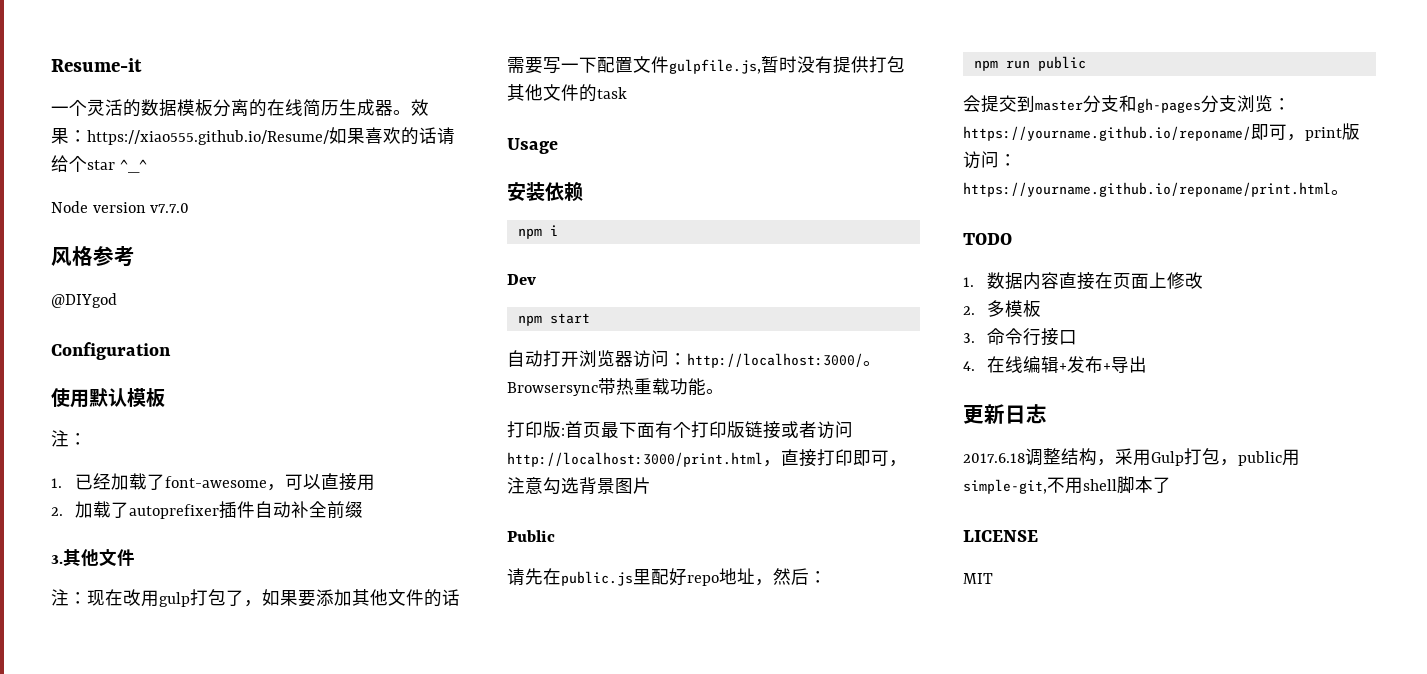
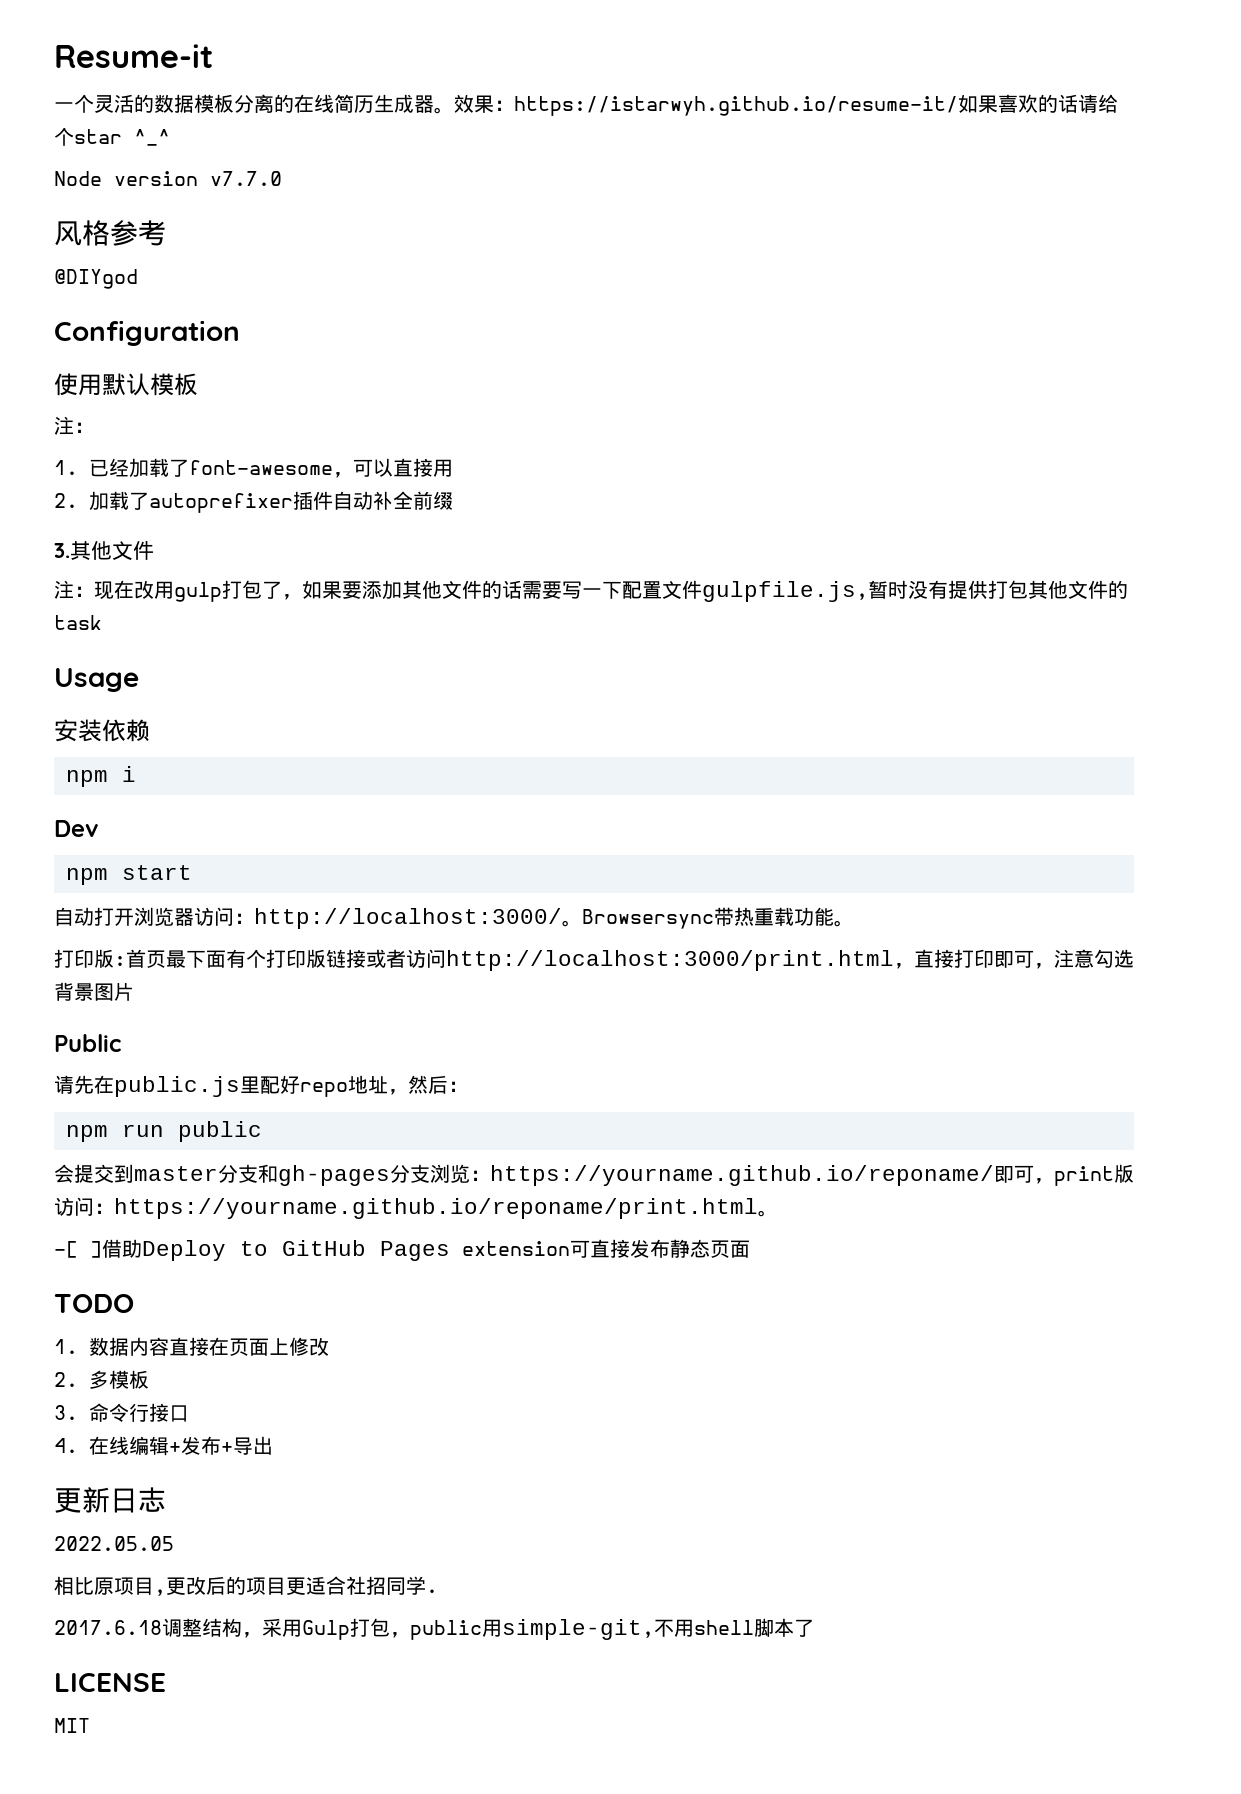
- 效果：https://xiao555.github.io/Resume/如果喜欢的话请给个star ^_^
+ 效果：https://istarwyh.github.io/resume-it/如果喜欢的话请给个star ^_^
+ -[ ]借助Deploy to GitHub Pages extension可直接发布静态页面
+ 2022.05.05
+ 相比原项目,更改后的项目更适合社招同学.

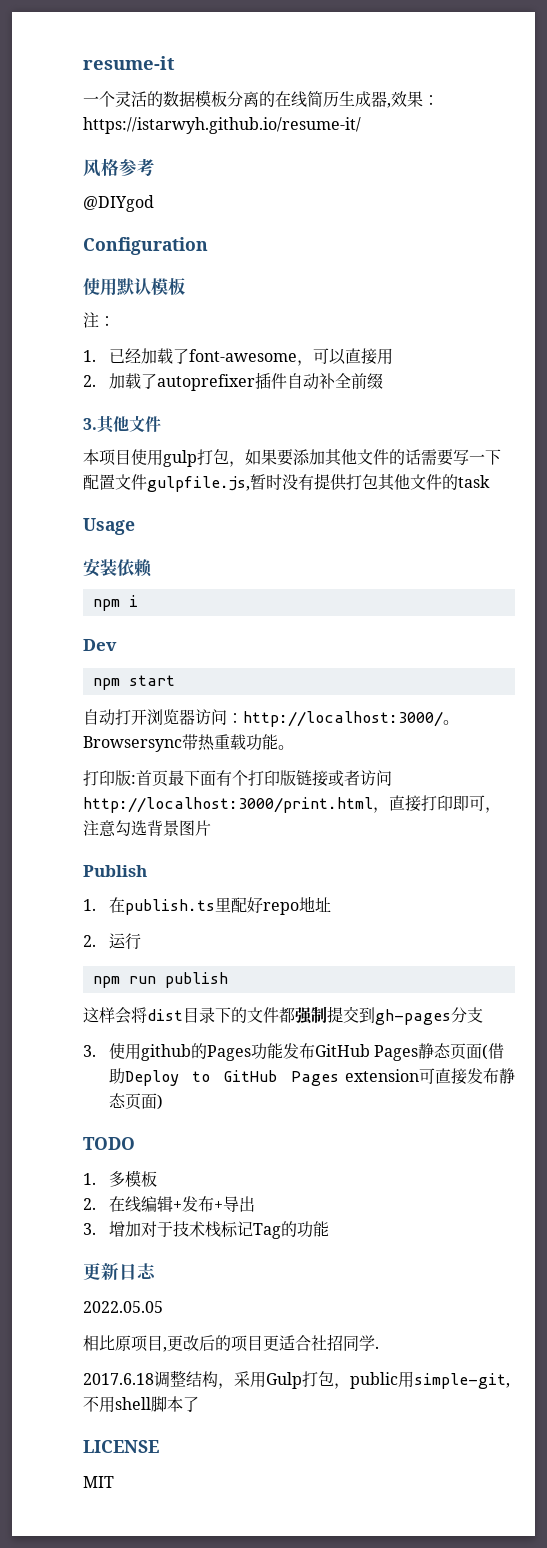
- Resume-it
+ resume-it
- 一个灵活的数据模板分离的在线简历生成器。效果：https://istarwyh.github.io/resume-it/如果喜欢的话请给个star ^_^
- Node version v7.7.0
+ 一个灵活的数据模板分离的在线简历生成器,效果：https://istarwyh.github.io/resume-it/
- 注：现在改用gulp打包了，如果要添加其他文件的话需要写一下配置文件gulpfile.js,暂时没有提供打包其他文件的task
+ 本项目使用gulp打包，如果要添加其他文件的话需要写一下配置文件gulpfile.js,暂时没有提供打包其他文件的task
- Public
- 请先在public.js里配好repo地址，然后：
+ Publish
+ 1.在publish.ts里配好repo地址
+ 2.运行
- npm run public
- 会提交到master分支和gh-pages分支浏览：https://yourname.github.io/reponame/即可，print版访问：https://yourname.github.io/reponame/print.html。
- -[ ]借助Deploy to GitHub Pages extension可直接发布静态页面
+ npm run publish
+ 这样会将dist目录下的文件都强制提交到gh-pages分支
+ 3.使用github的Pages功能发布GitHub Pages静态页面(借助Deploy to GitHub Pages extension可直接发布静态页面)
- 1.数据内容直接在页面上修改
- 2.多模板
- 3.命令行接口
- 4.在线编辑+发布+导出
+ 1.多模板
+ 2.在线编辑+发布+导出
+ 3.增加对于技术栈标记Tag的功能

